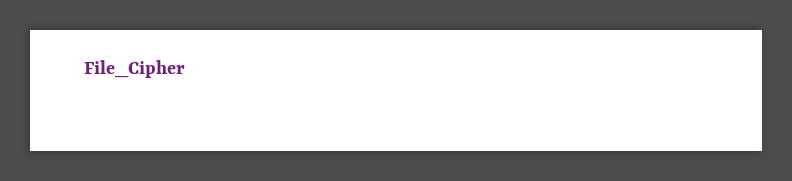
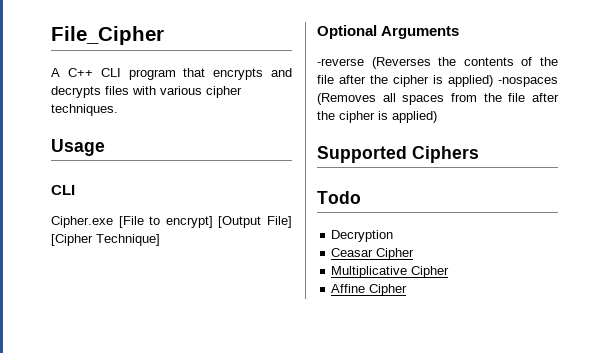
+ A C++ CLI program that encrypts and decrypts files with various cipher techniques.
+ Usage
+ CLI
+ Cipher.exe [File to encrypt] [Output File] [Cipher Technique]
+ Optional Arguments
+ -reverse (Reverses the contents of the file after the cipher is applied) -nospaces (Removes all spaces from the file after the cipher is applied)
+ Supported Ciphers
+ Todo
+ Decryption
+ Ceasar Cipher
+ Multiplicative Cipher
+ Affine Cipher

